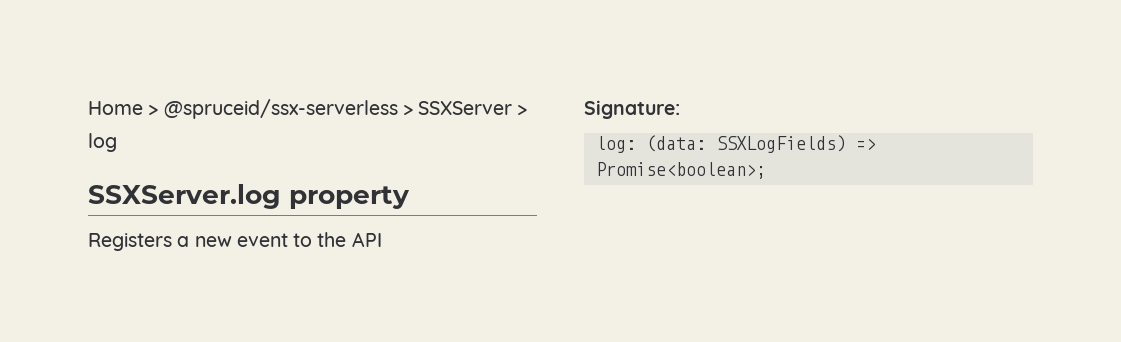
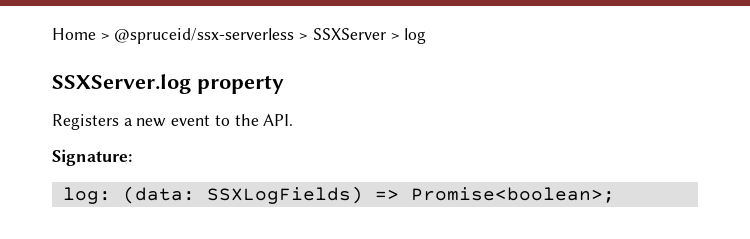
- Registers a new event to the API
+ Registers a new event to the API.

